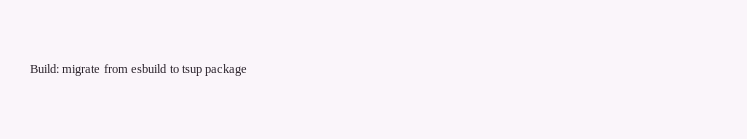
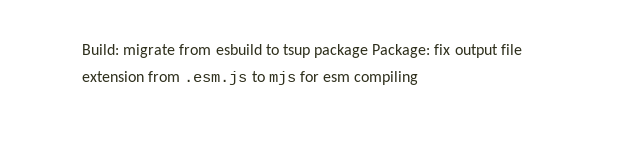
- Build: migrate from esbuild to tsup package
+ Build: migrate from esbuild to tsup package Package: fix output file extension from .esm.js to mjs for esm compiling

